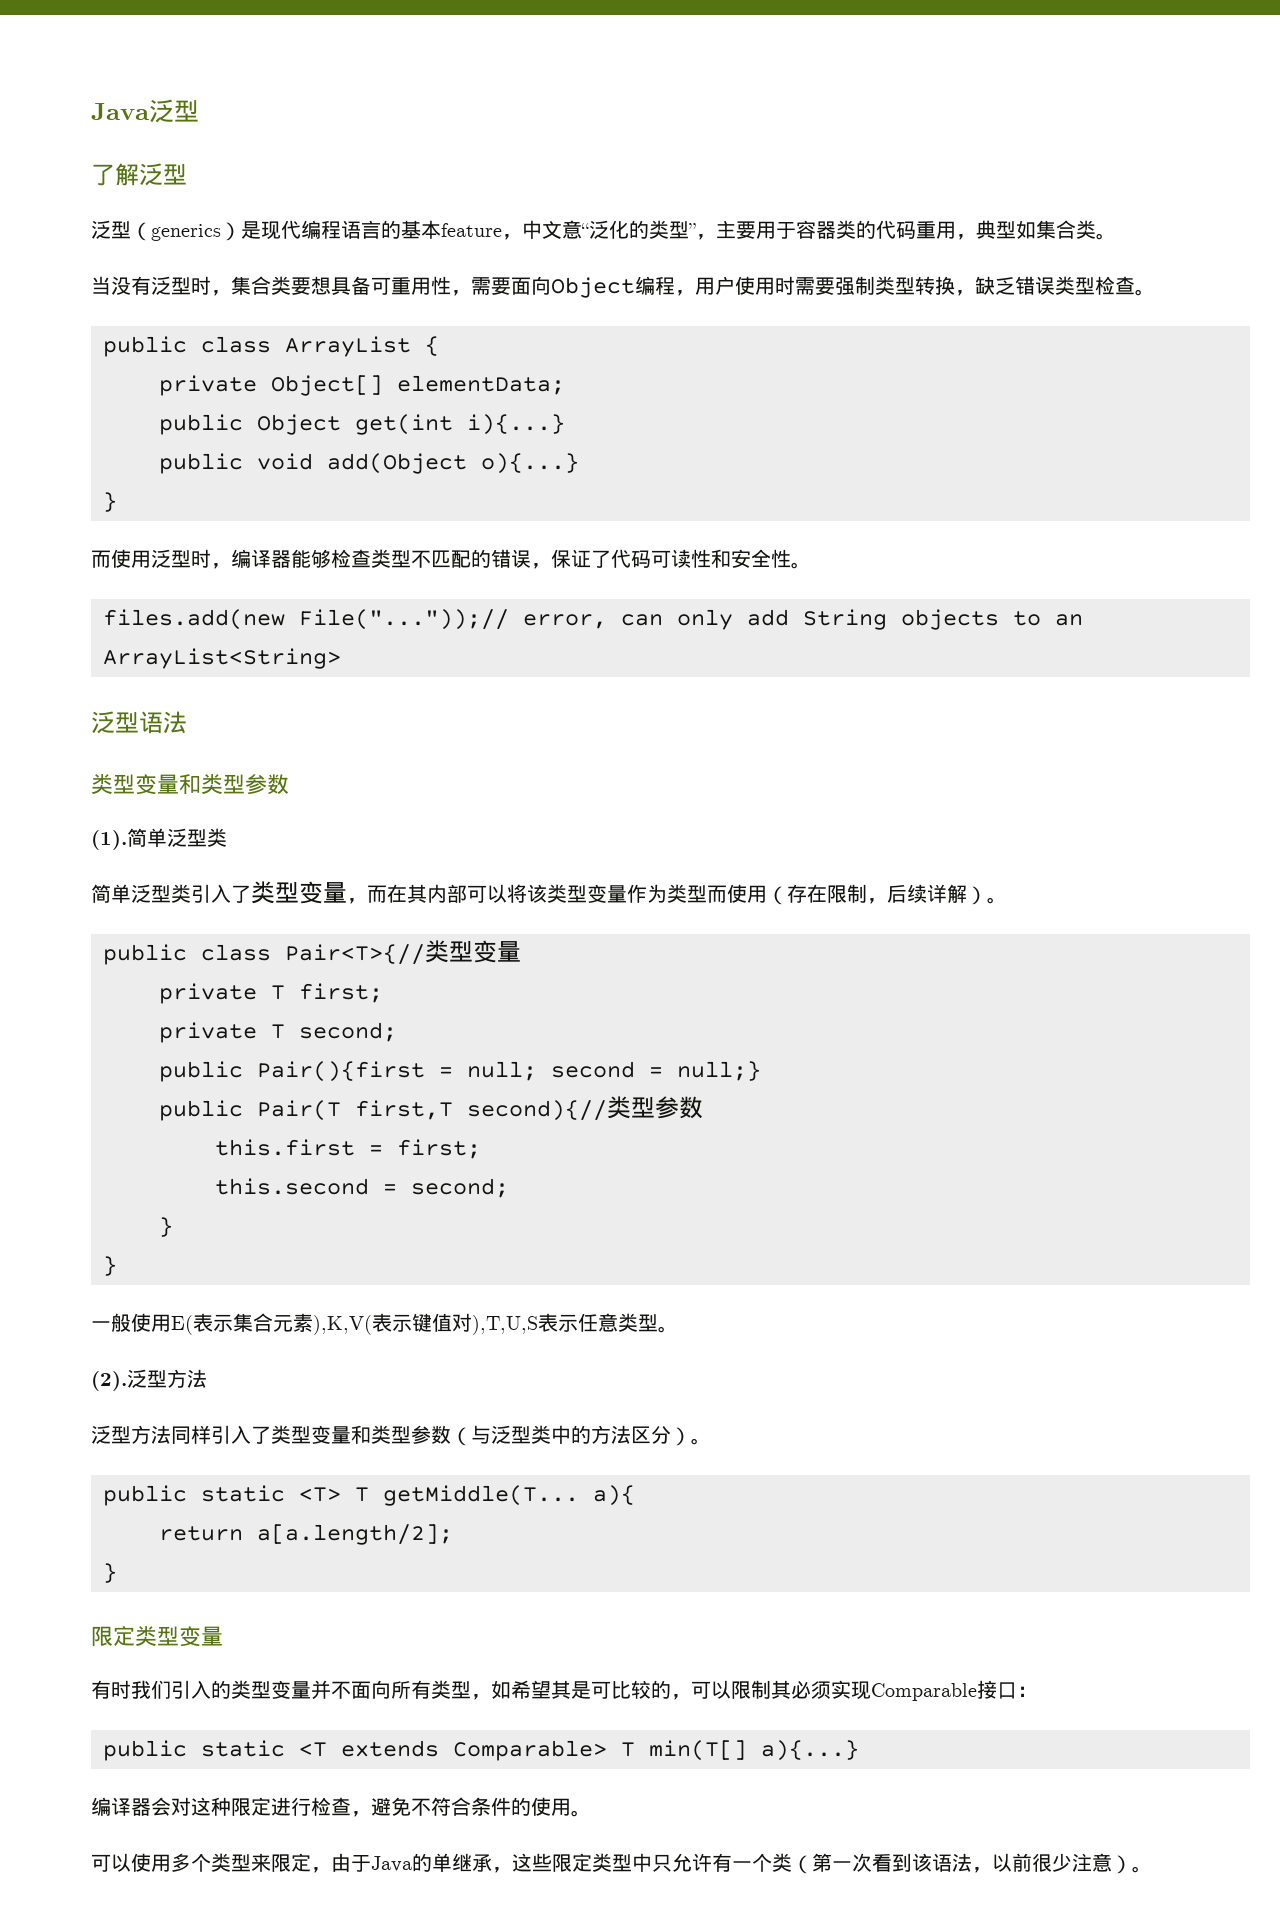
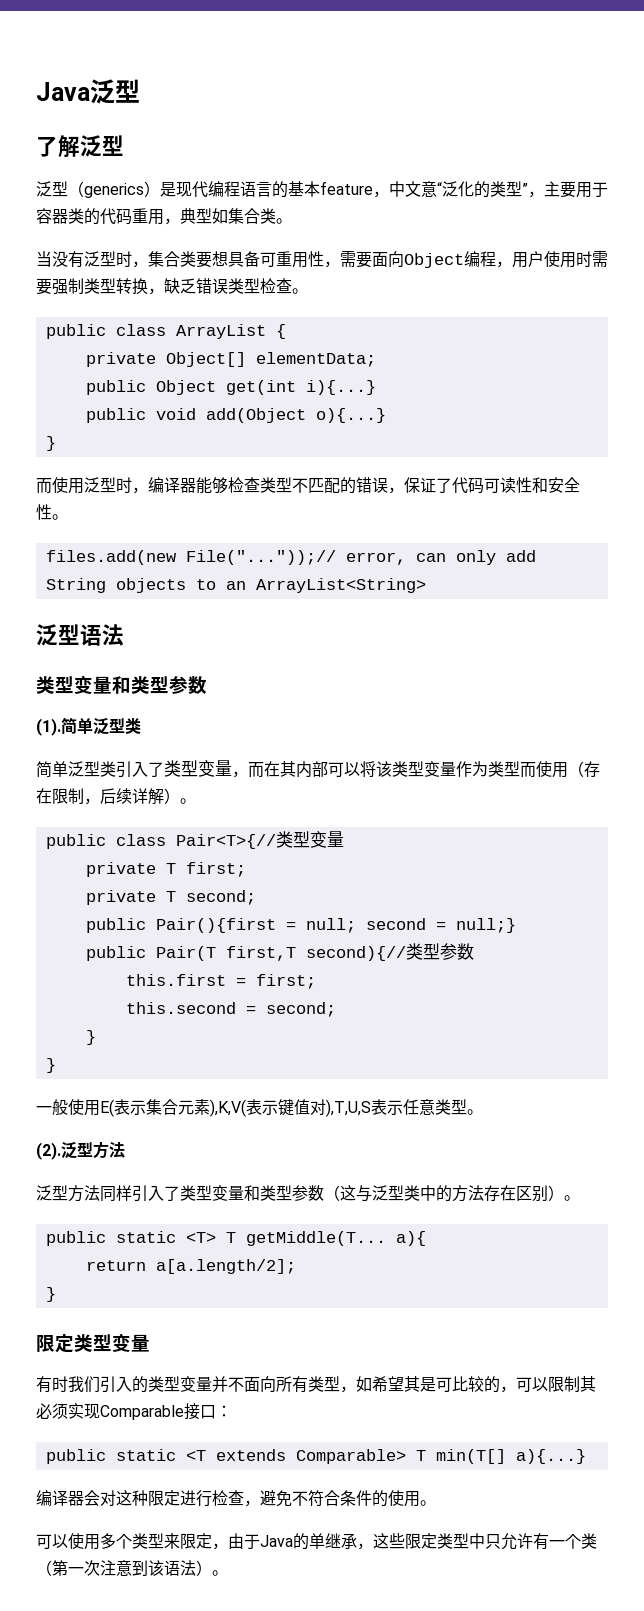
- 泛型方法同样引入了类型变量和类型参数（与泛型类中的方法区分）。
+ 泛型方法同样引入了类型变量和类型参数（这与泛型类中的方法存在区别）。
- 可以使用多个类型来限定，由于Java的单继承，这些限定类型中只允许有一个类（第一次看到该语法，以前很少注意）。
+ 可以使用多个类型来限定，由于Java的单继承，这些限定类型中只允许有一个类（第一次注意到该语法）。

